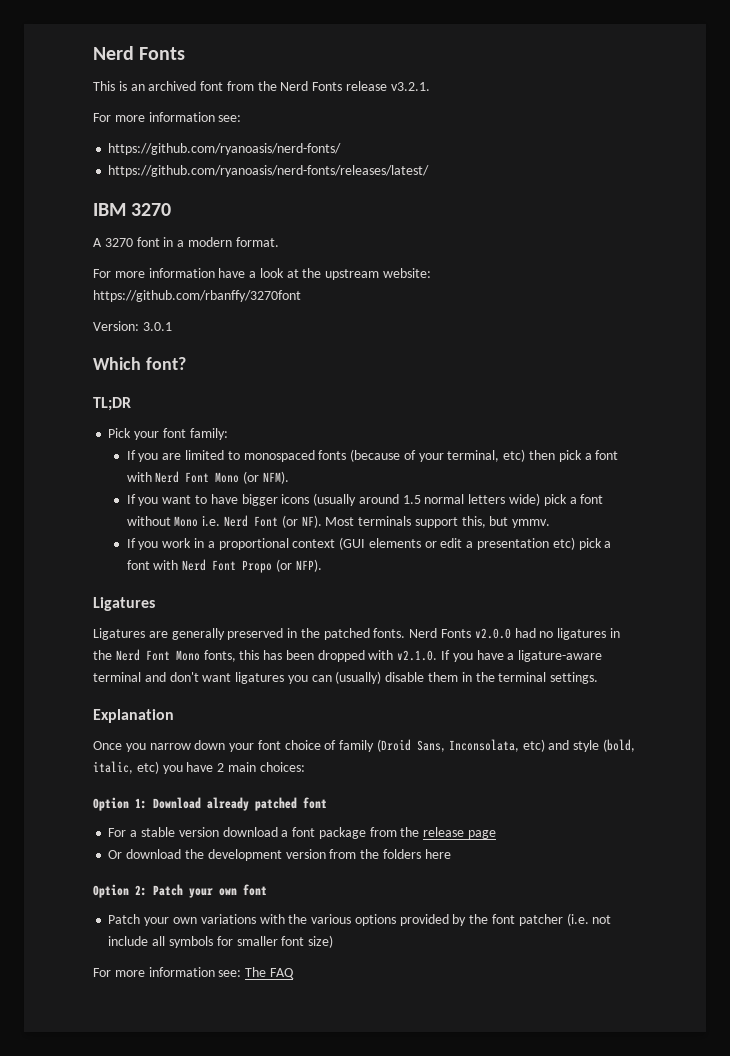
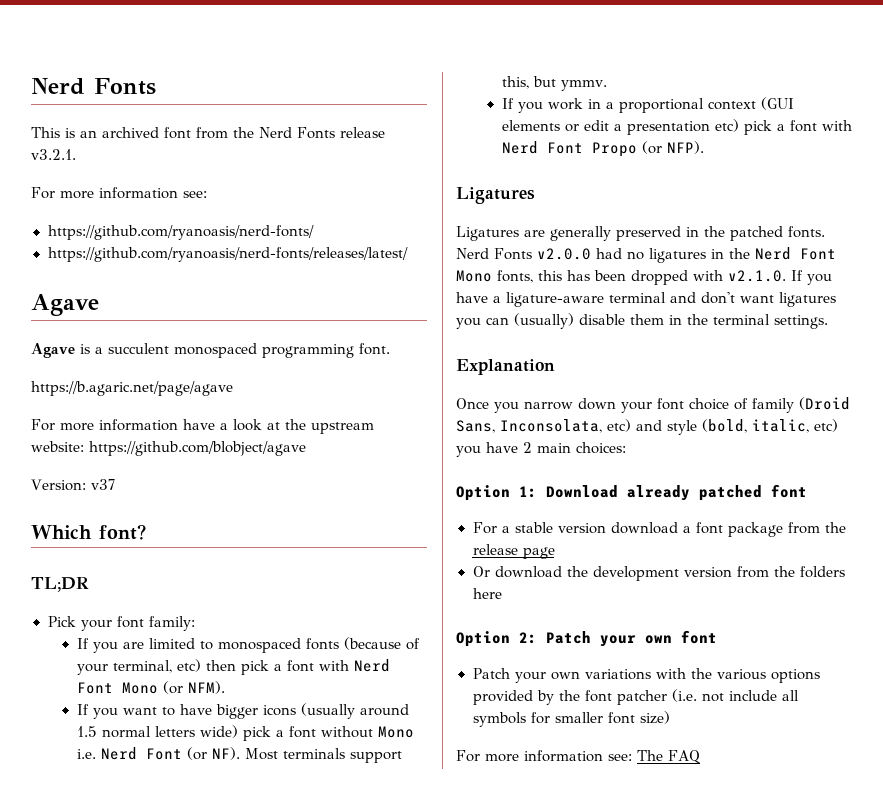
  https://github.com/ryanoasis/nerd-fonts/releases/latest/
- IBM 3270
- A 3270 font in a modern format.
+ Agave
+ Agave is a succulent monospaced programming font.
+ https://b.agaric.net/page/agave
- For more information have a look at the upstream website: https://github.com/rbanffy/3270font
+ For more information have a look at the upstream website: https://github.com/blobject/agave
- Version: 3.0.1
+ Version: v37

